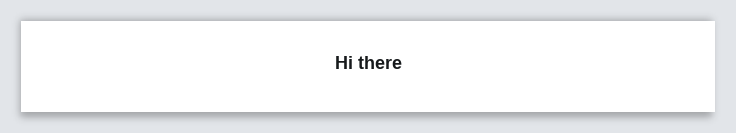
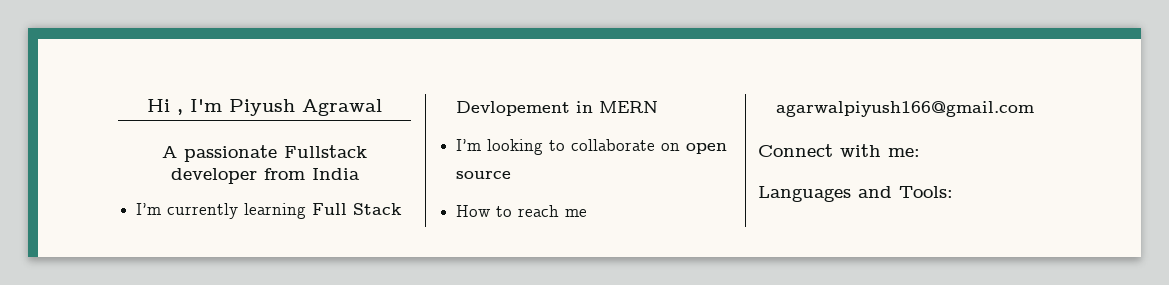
- Hi there
+ Hi , I'm Piyush Agrawal
+ A passionate Fullstack developer from India
+ I’m currently learning Full Stack Devlopement in MERN
+ I’m looking to collaborate on open source
+ How to reach me agarwalpiyush166@gmail.com
+ Connect with me:
+ Languages and Tools:

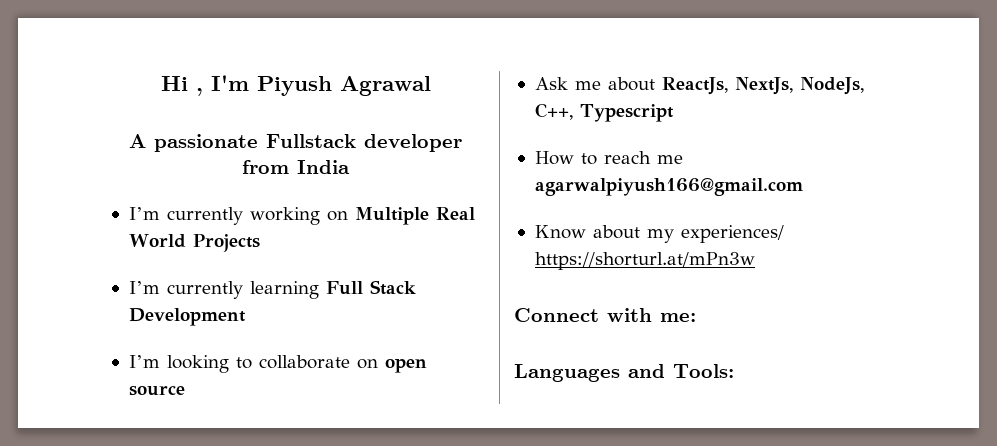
+ I’m currently working on Multiple Real World Projects
- I’m currently learning Full Stack Devlopement in MERN
+ I’m currently learning Full Stack Development
+ Ask me about ReactJs, NextJs, NodeJs, C++, Typescript
+ Know about my experiences/ https://shorturl.at/mPn3w

